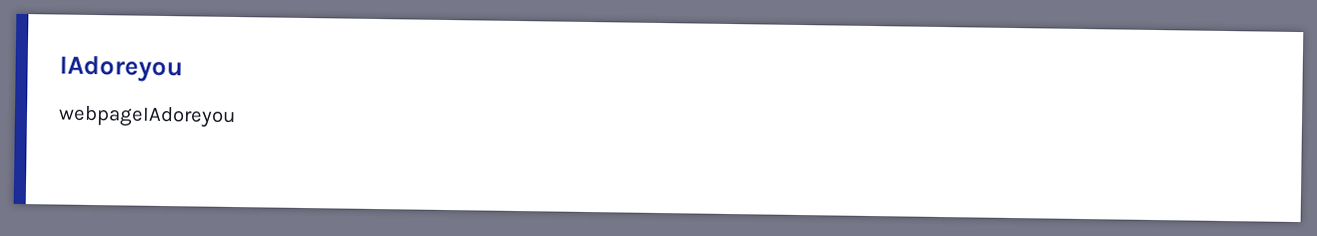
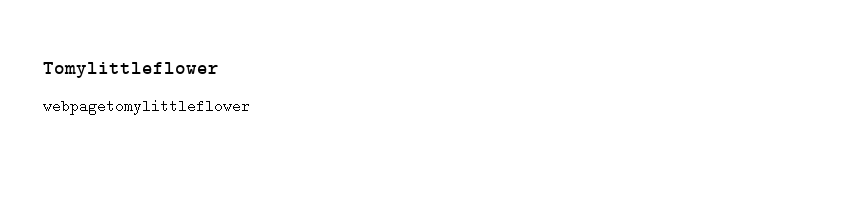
- IAdoreyou
- webpageIAdoreyou
+ Tomylittleflower
+ webpagetomylittleflower

